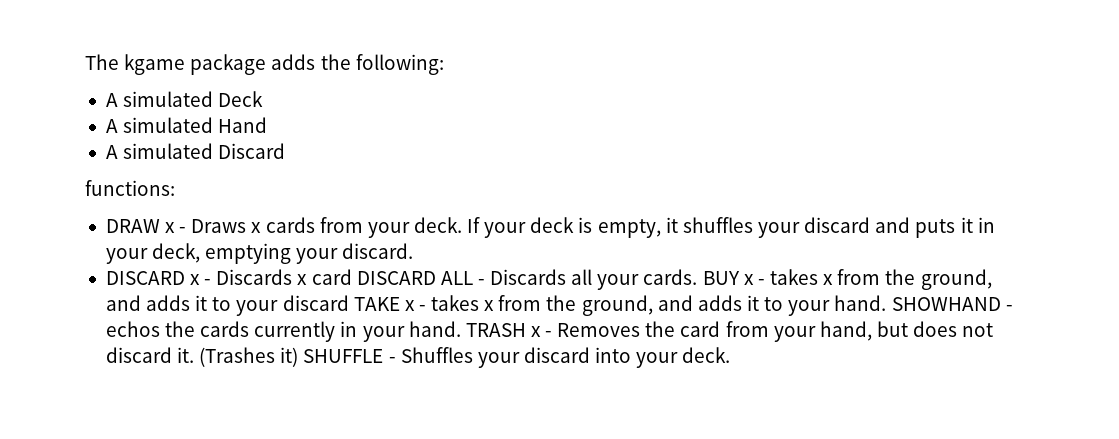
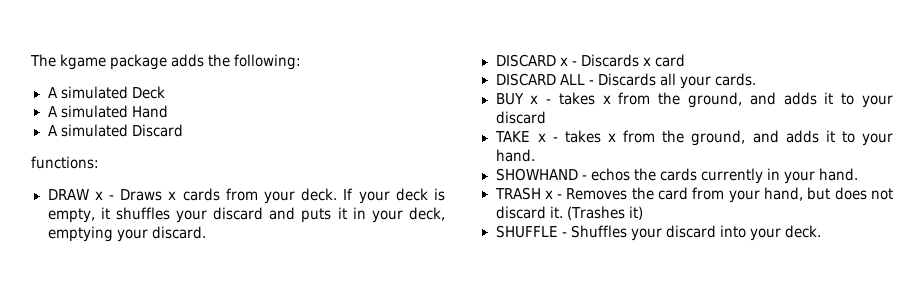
- DISCARD x - Discards x card DISCARD ALL - Discards all your cards. BUY x - takes x from the ground, and adds it to your discard TAKE x - takes x from the ground, and adds it to your hand. SHOWHAND - echos the cards currently in your hand. TRASH x - Removes the card from your hand, but does not discard it.
+ DISCARD x - Discards x card
+ DISCARD ALL - Discards all your cards.
+ BUY x - takes x from the ground, and adds it to your discard
+ TAKE x - takes x from the ground, and adds it to your hand.
+ SHOWHAND - echos the cards currently in your hand.
+ TRASH x - Removes the card from your hand, but does not discard it.
- (Trashes it) SHUFFLE - Shuffles your discard into your deck.
+ (Trashes it)
+ SHUFFLE - Shuffles your discard into your deck.

